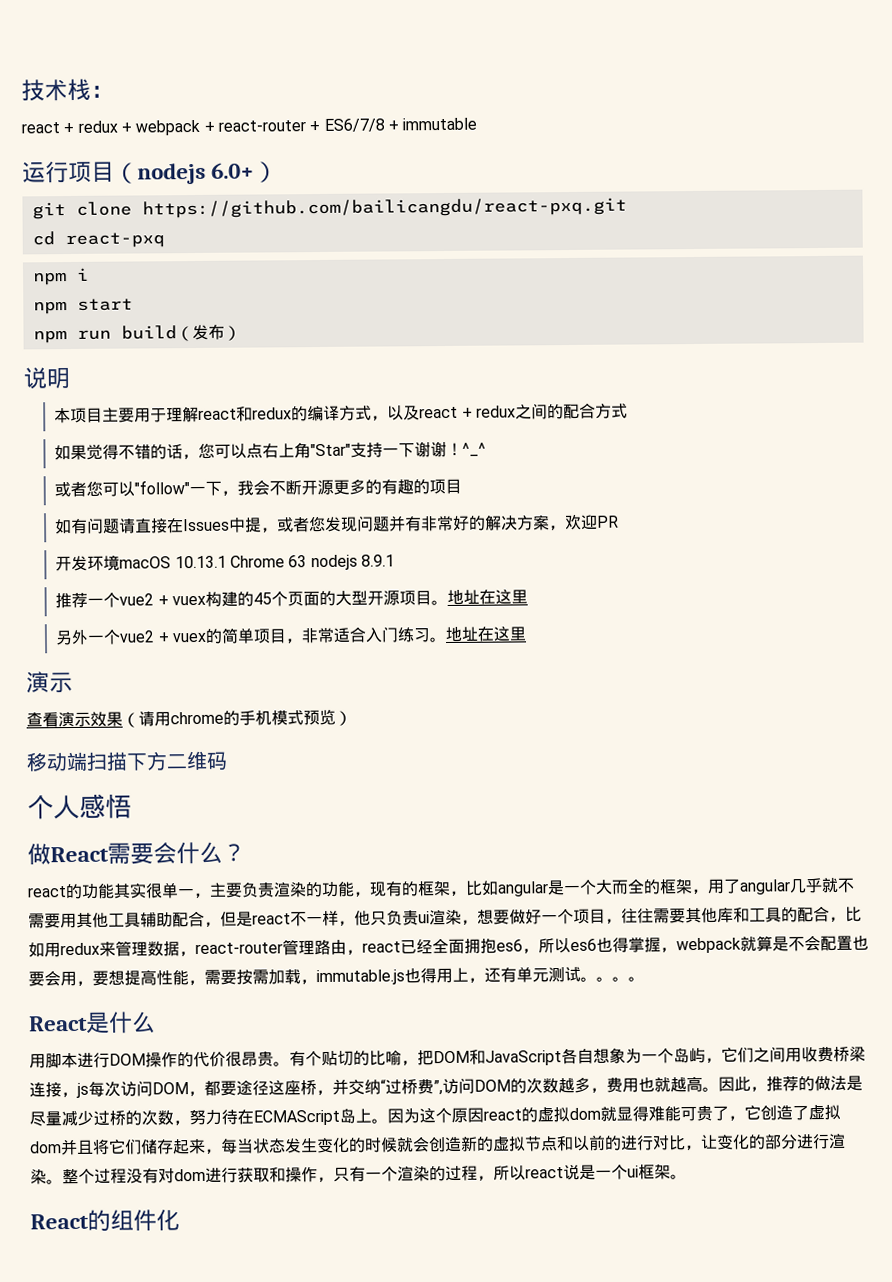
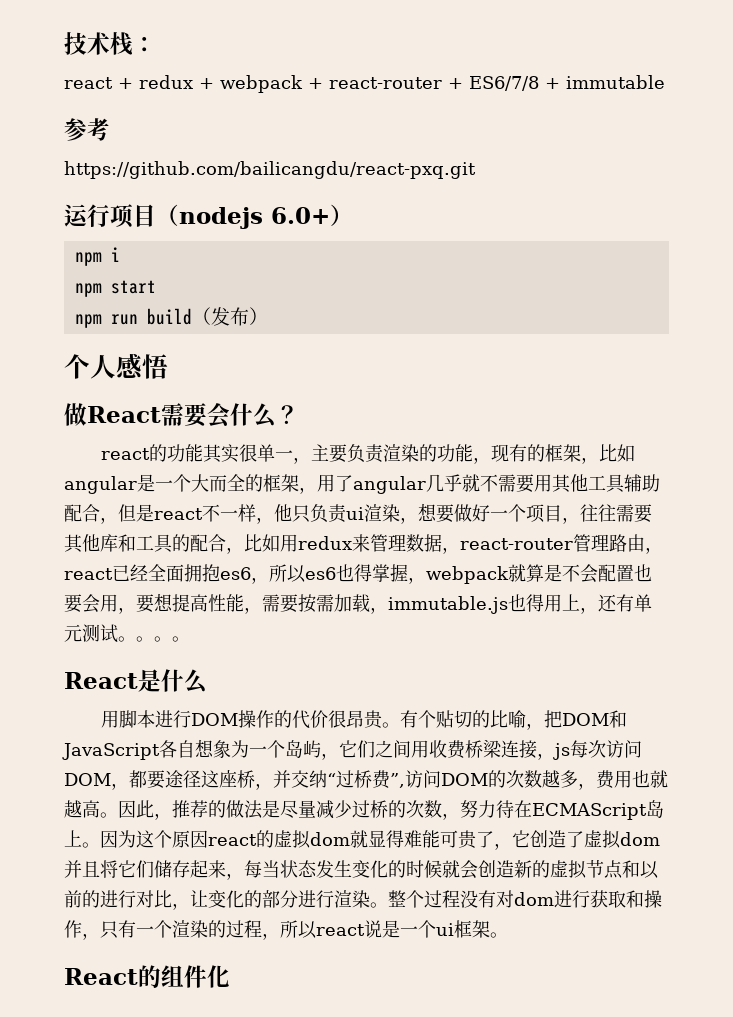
+ 参考
+ https://github.com/bailicangdu/react-pxq.git
- git clone https://github.com/bailicangdu/react-pxq.git
- cd react-pxq
- 说明
- 本项目主要用于理解react和redux的编译方式，以及react + redux之间的配合方式
- 如果觉得不错的话，您可以点右上角"Star"支持一下谢谢！^_^
- 或者您可以"follow"一下，我会不断开源更多的有趣的项目
- 如有问题请直接在Issues中提，或者您发现问题并有非常好的解决方案，欢迎PR
- 开发环境macOS 10.13.1 Chrome 63 nodejs 8.9.1
- 推荐一个vue2 + vuex构建的45个页面的大型开源项目。地址在这里
- 另外一个vue2 + vuex的简单项目，非常适合入门练习。地址在这里
- 演示
- 查看演示效果（请用chrome的手机模式预览）
- 移动端扫描下方二维码

